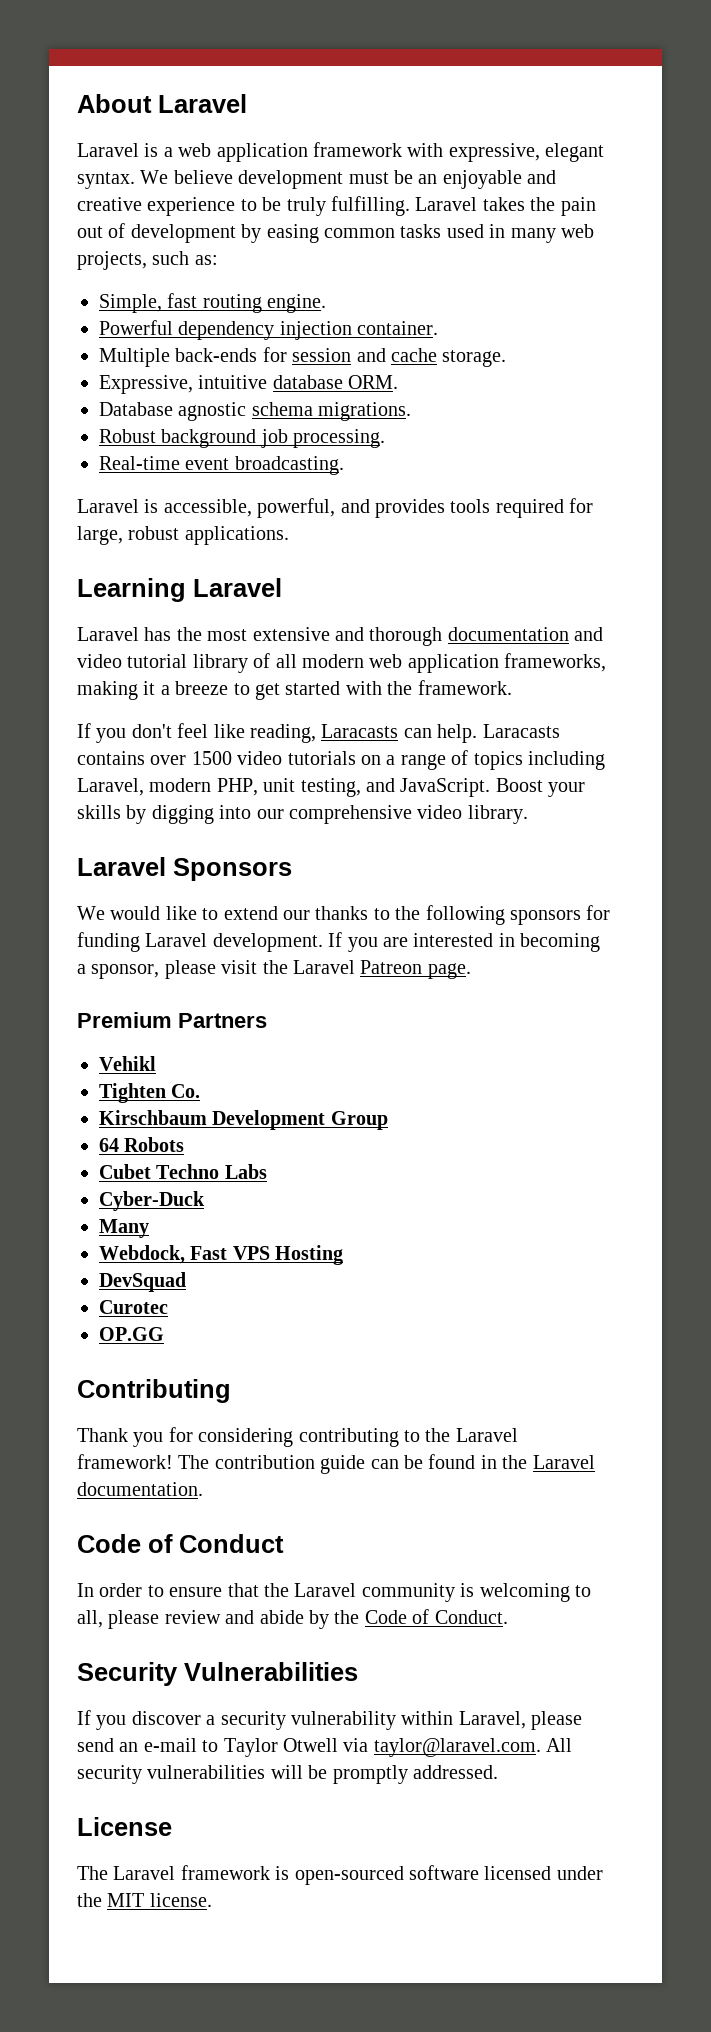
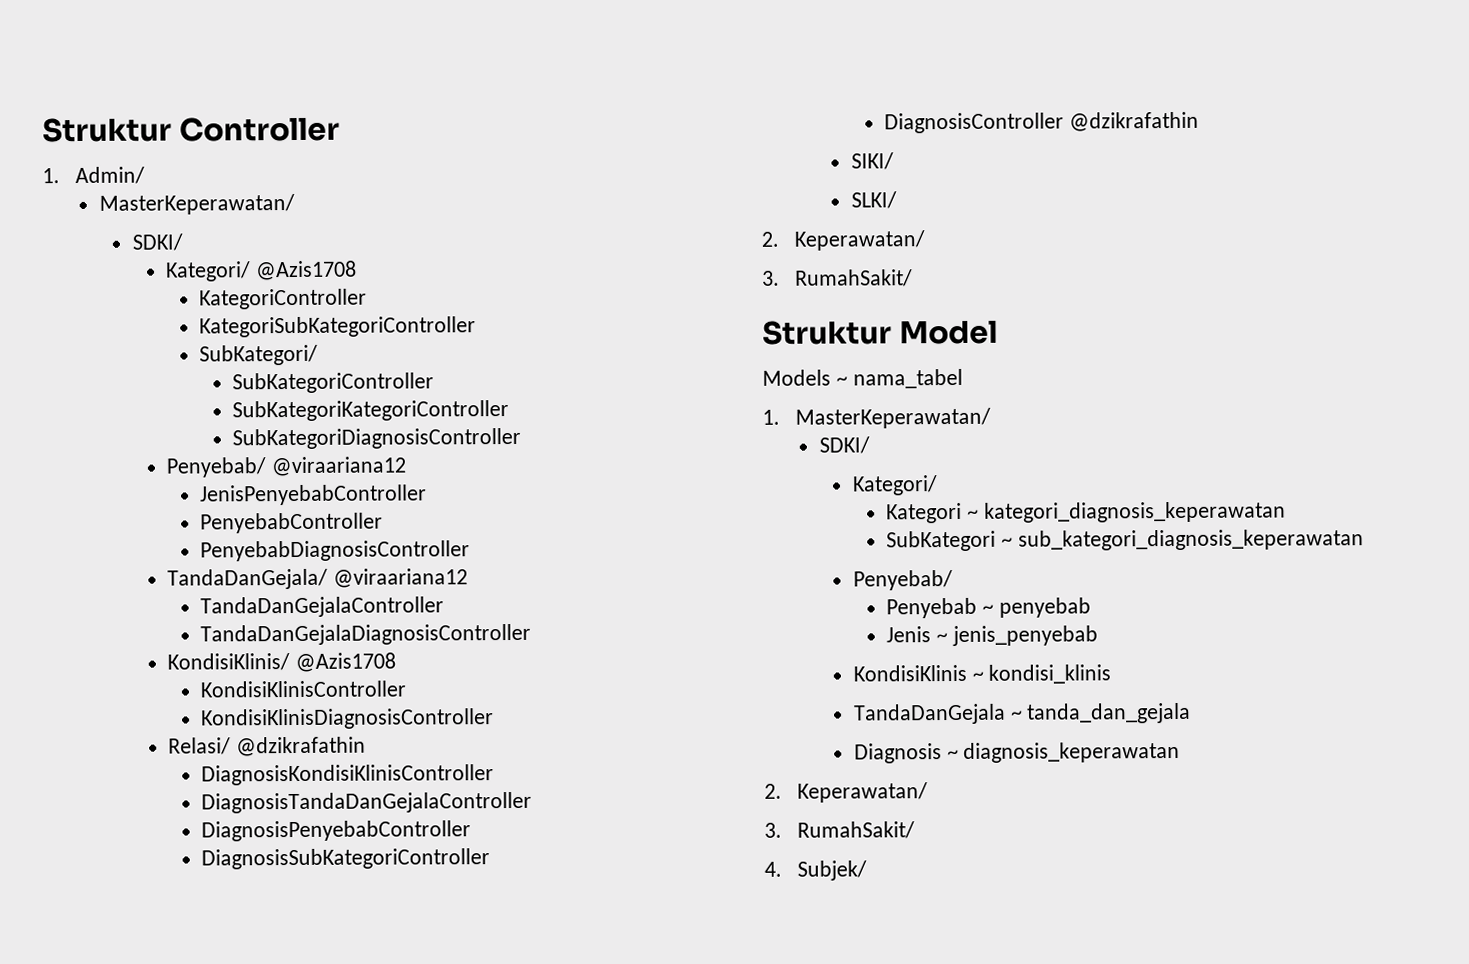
- About Laravel
- Laravel is a web application framework with expressive, elegant syntax. We believe development must be an enjoyable and creative experience to be truly fulfilling. Laravel takes the pain out of development by easing common tasks used in many web projects, such as:
- Simple, fast routing engine.
- Powerful dependency injection container.
- Multiple back-ends for session and cache storage.
- Expressive, intuitive database ORM.
- Database agnostic schema migrations.
- Robust background job processing.
- Real-time event broadcasting.
- Laravel is accessible, powerful, and provides tools required for large, robust applications.
- Learning Laravel
- Laravel has the most extensive and thorough documentation and video tutorial library of all modern web application frameworks, making it a breeze to get started with the framework.
- If you don't feel like reading, Laracasts can help. Laracasts contains over 1500 video tutorials on a range of topics including Laravel, modern PHP, unit testing, and JavaScript. Boost your skills by digging into our comprehensive video library.
- Laravel Sponsors
- We would like to extend our thanks to the following sponsors for funding Laravel development. If you are interested in becoming a sponsor, please visit the Laravel Patreon page.
- Premium Partners
- Vehikl
- Tighten Co.
- Kirschbaum Development Group
- 64 Robots
- Cubet Techno Labs
- Cyber-Duck
- Many
- Webdock, Fast VPS Hosting
- DevSquad
- Curotec
- OP.GG
- Contributing
- Thank you for considering contributing to the Laravel framework! The contribution guide can be found in the Laravel documentation.
- Code of Conduct
- In order to ensure that the Laravel community is welcoming to all, please review and abide by the Code of Conduct.
- Security Vulnerabilities
- If you discover a security vulnerability within Laravel, please send an e-mail to Taylor Otwell via taylor@laravel.com. All security vulnerabilities will be promptly addressed.
- License
- The Laravel framework is open-sourced software licensed under the MIT license.
+ Struktur Controller
+ 1. Admin/
+ MasterKeperawatan/
+ SDKI/
+ Kategori/ @Azis1708
+ KategoriController
+ KategoriSubKategoriController
+ SubKategori/
+ SubKategoriController
+ SubKategoriKategoriController
+ SubKategoriDiagnosisController
+ Penyebab/ @viraariana12
+ JenisPenyebabController
+ PenyebabController
+ PenyebabDiagnosisController
+ TandaDanGejala/ @viraariana12
+ TandaDanGejalaController
+ TandaDanGejalaDiagnosisController
+ KondisiKlinis/ @Azis1708
+ KondisiKlinisController
+ KondisiKlinisDiagnosisController
+ Relasi/ @dzikrafathin
+ DiagnosisKondisiKlinisController
+ DiagnosisTandaDanGejalaController
+ DiagnosisPenyebabController
+ DiagnosisSubKategoriController
+ DiagnosisController @dzikrafathin
+ SIKI/
+ SLKI/
+ 2. Keperawatan/
+ 3. RumahSakit/
+ Struktur Model
+ Models ~ nama_tabel
+ 1. MasterKeperawatan/
+ SDKI/
+ Kategori/
+ Kategori ~ kategori_diagnosis_keperawatan
+ SubKategori ~ sub_kategori_diagnosis_keperawatan
+ Penyebab/
+ Penyebab ~ penyebab
+ Jenis ~ jenis_penyebab
+ KondisiKlinis ~ kondisi_klinis
+ TandaDanGejala ~ tanda_dan_gejala
+ Diagnosis ~ diagnosis_keperawatan
+ 2. Keperawatan/
+ 3. RumahSakit/
+ 4. Subjek/

